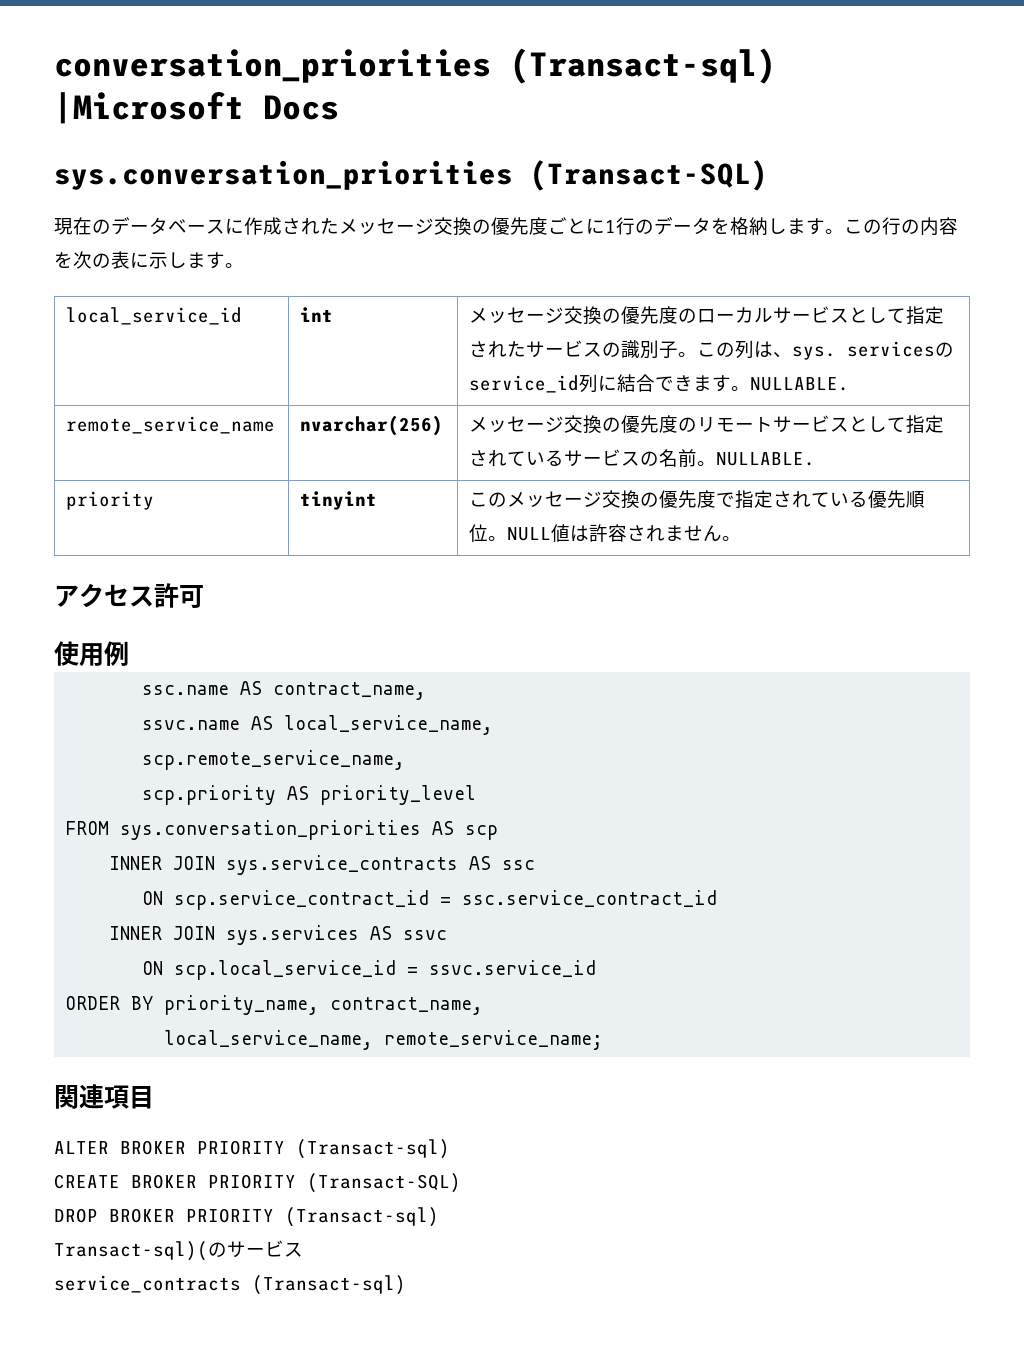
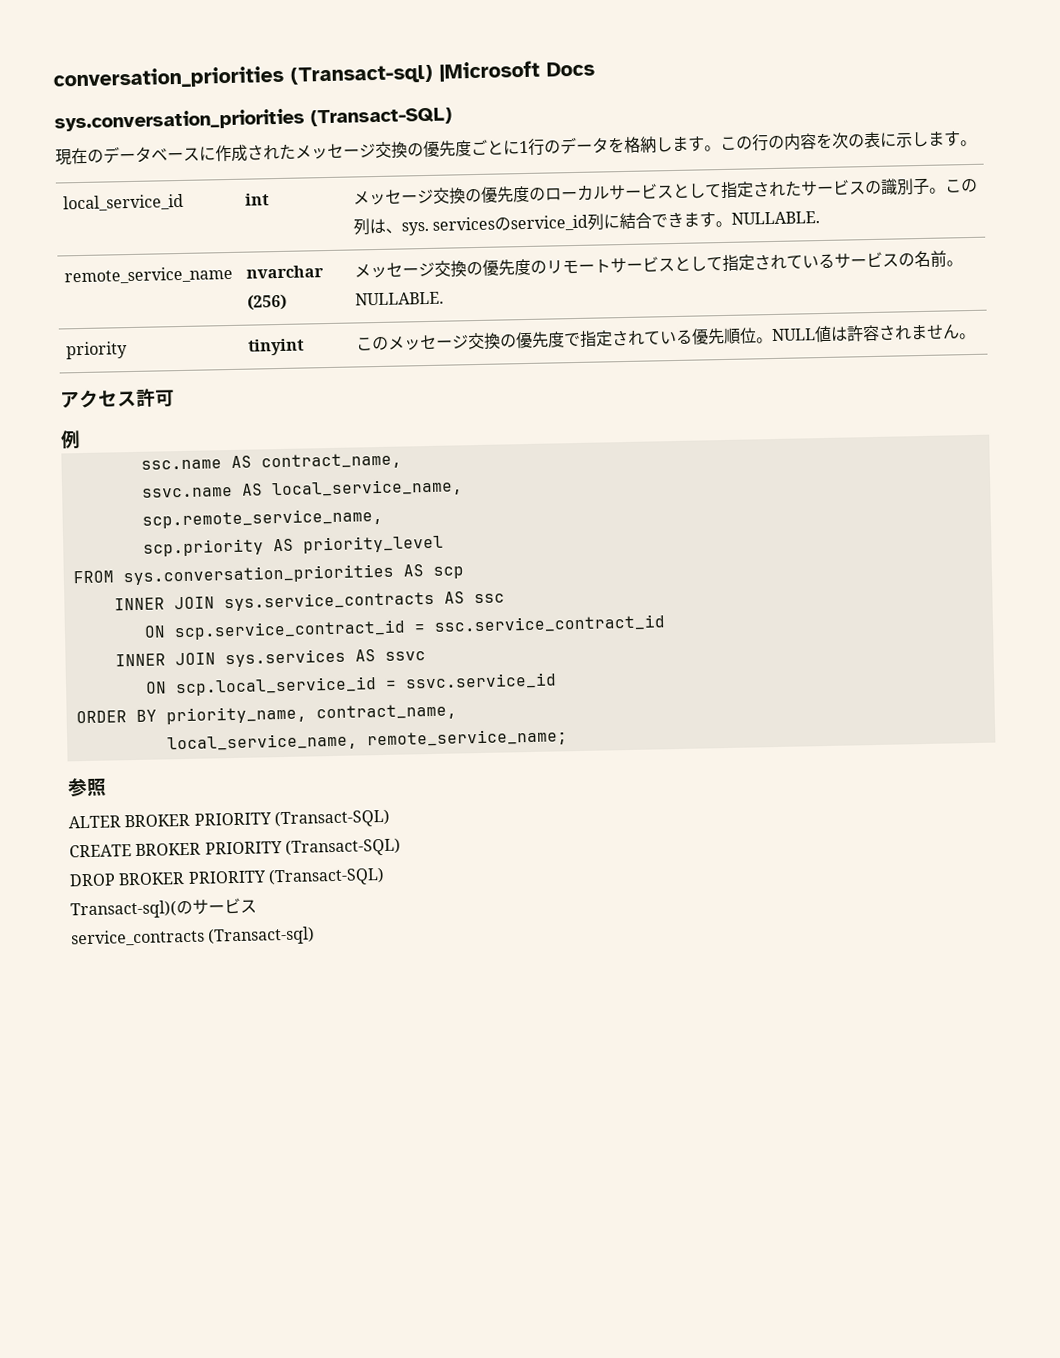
- remote_service_name | nvarchar(256) | メッセージ交換の優先度のリモートサービスとして指定されているサービスの名前。NULLABLE.
+ remote_service_name | nvarchar (256) | メッセージ交換の優先度のリモートサービスとして指定されているサービスの名前。NULLABLE.
- 使用例
+ 例
- 関連項目
+ 参照
- ALTER BROKER PRIORITY (Transact-sql)
+ ALTER BROKER PRIORITY (Transact-SQL)
- DROP BROKER PRIORITY (Transact-sql)
+ DROP BROKER PRIORITY (Transact-SQL)

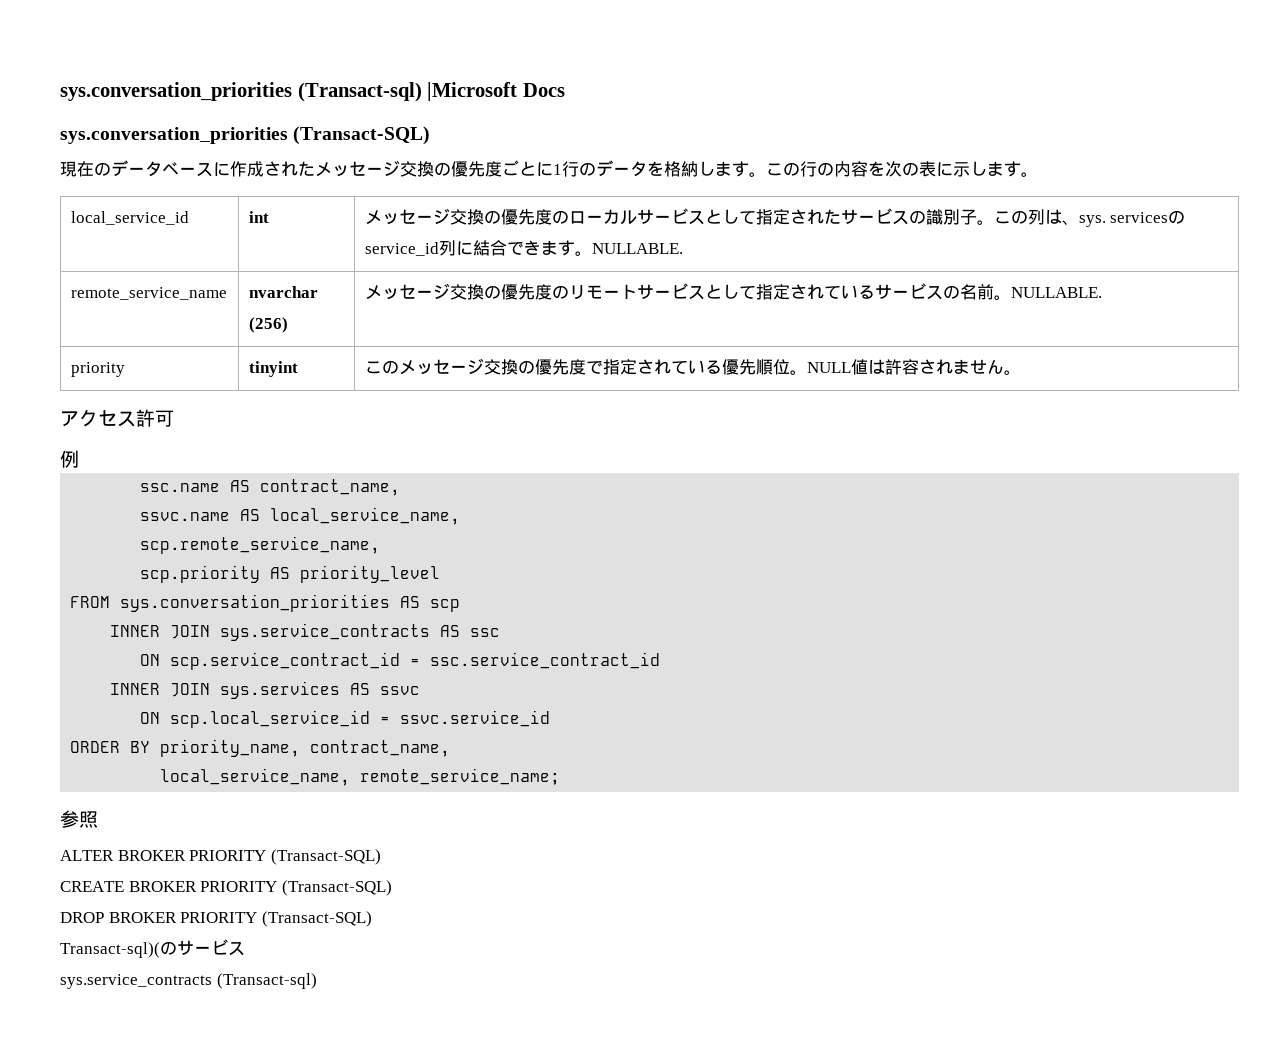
- conversation_priorities (Transact-sql) |Microsoft Docs
+ sys.conversation_priorities (Transact-sql) |Microsoft Docs
- service_contracts (Transact-sql)
+ sys.service_contracts (Transact-sql)

